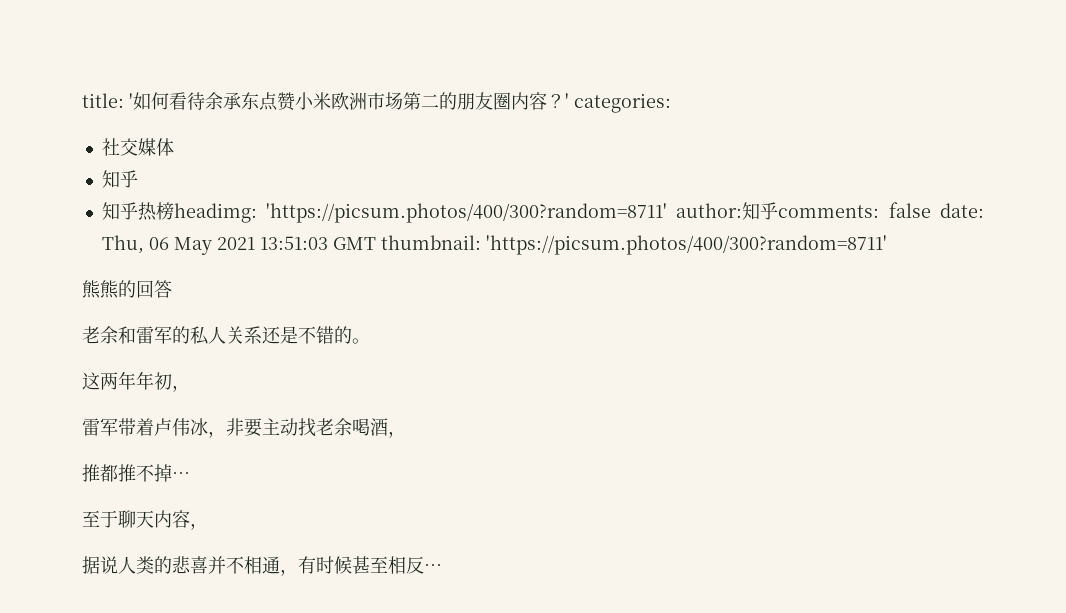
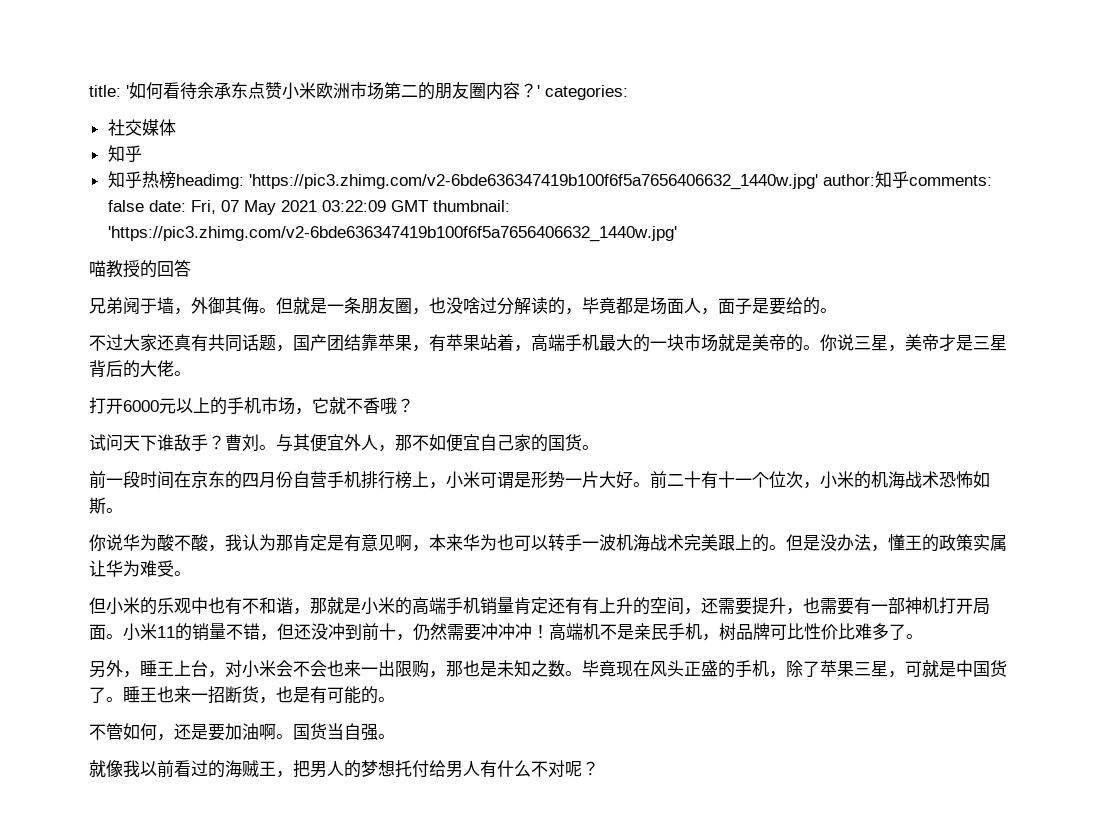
- 知乎热榜headimg: 'https://picsum.photos/400/300?random=8711' author:知乎comments: false date: Thu, 06 May 2021 13:51:03 GMT thumbnail: 'https://picsum.photos/400/300?random=8711'
- 熊熊的回答
+ 知乎热榜headimg: 'https://pic3.zhimg.com/v2-6bde636347419b100f6f5a7656406632_1440w.jpg' author:知乎comments: false date: Fri, 07 May 2021 03:22:09 GMT thumbnail: 'https://pic3.zhimg.com/v2-6bde636347419b100f6f5a7656406632_1440w.jpg'
+ 喵教授的回答
- 老余和雷军的私人关系还是不错的。
- 这两年年初，
- 雷军带着卢伟冰，非要主动找老余喝酒，
- 推都推不掉…
- 至于聊天内容，
- 据说人类的悲喜并不相通，有时候甚至相反…
+ 兄弟阋于墙，外御其侮。但就是一条朋友圈，也没啥过分解读的，毕竟都是场面人，面子是要给的。
+ 不过大家还真有共同话题，国产团结靠苹果，有苹果站着，高端手机最大的一块市场就是美帝的。你说三星，美帝才是三星背后的大佬。
+ 打开6000元以上的手机市场，它就不香哦？
+ 试问天下谁敌手？曹刘。与其便宜外人，那不如便宜自己家的国货。
+ 前一段时间在京东的四月份自营手机排行榜上，小米可谓是形势一片大好。前二十有十一个位次，小米的机海战术恐怖如斯。
+ 你说华为酸不酸，我认为那肯定是有意见啊，本来华为也可以转手一波机海战术完美跟上的。但是没办法，懂王的政策实属让华为难受。
+ 但小米的乐观中也有不和谐，那就是小米的高端手机销量肯定还有有上升的空间，还需要提升，也需要有一部神机打开局面。小米11的销量不错，但还没冲到前十，仍然需要冲冲冲！高端机不是亲民手机，树品牌可比性价比难多了。
+ 另外，睡王上台，对小米会不会也来一出限购，那也是未知之数。毕竟现在风头正盛的手机，除了苹果三星，可就是中国货了。睡王也来一招断货，也是有可能的。
+ 不管如何，还是要加油啊。国货当自强。
+ 就像我以前看过的海贼王，把男人的梦想托付给男人有什么不对呢？

